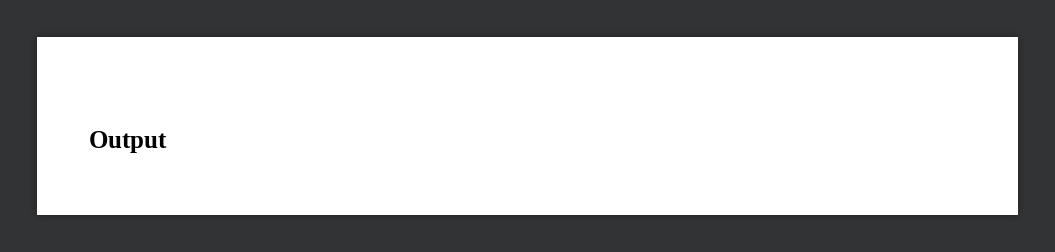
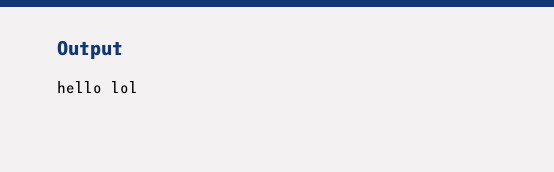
+ hello lol

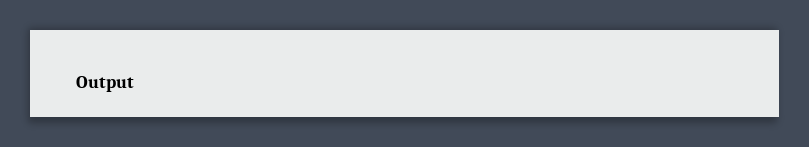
- hello lol

